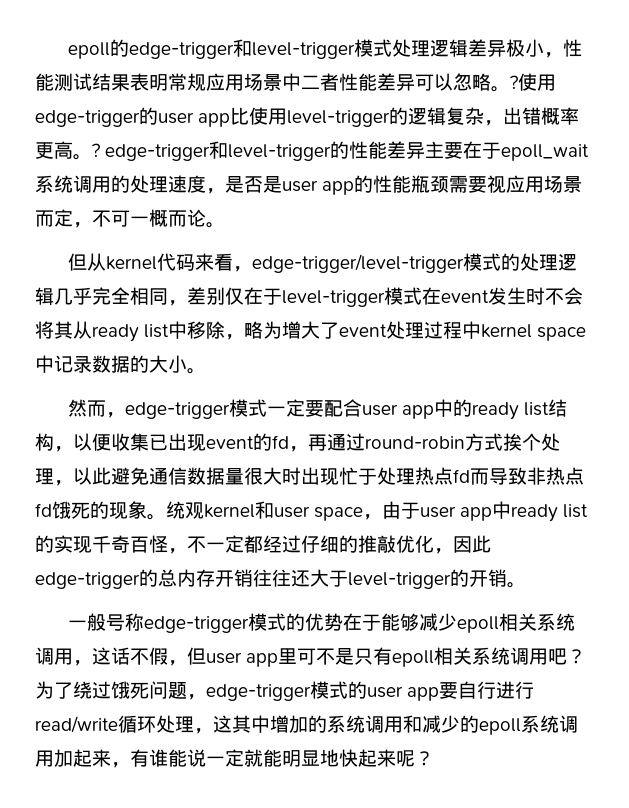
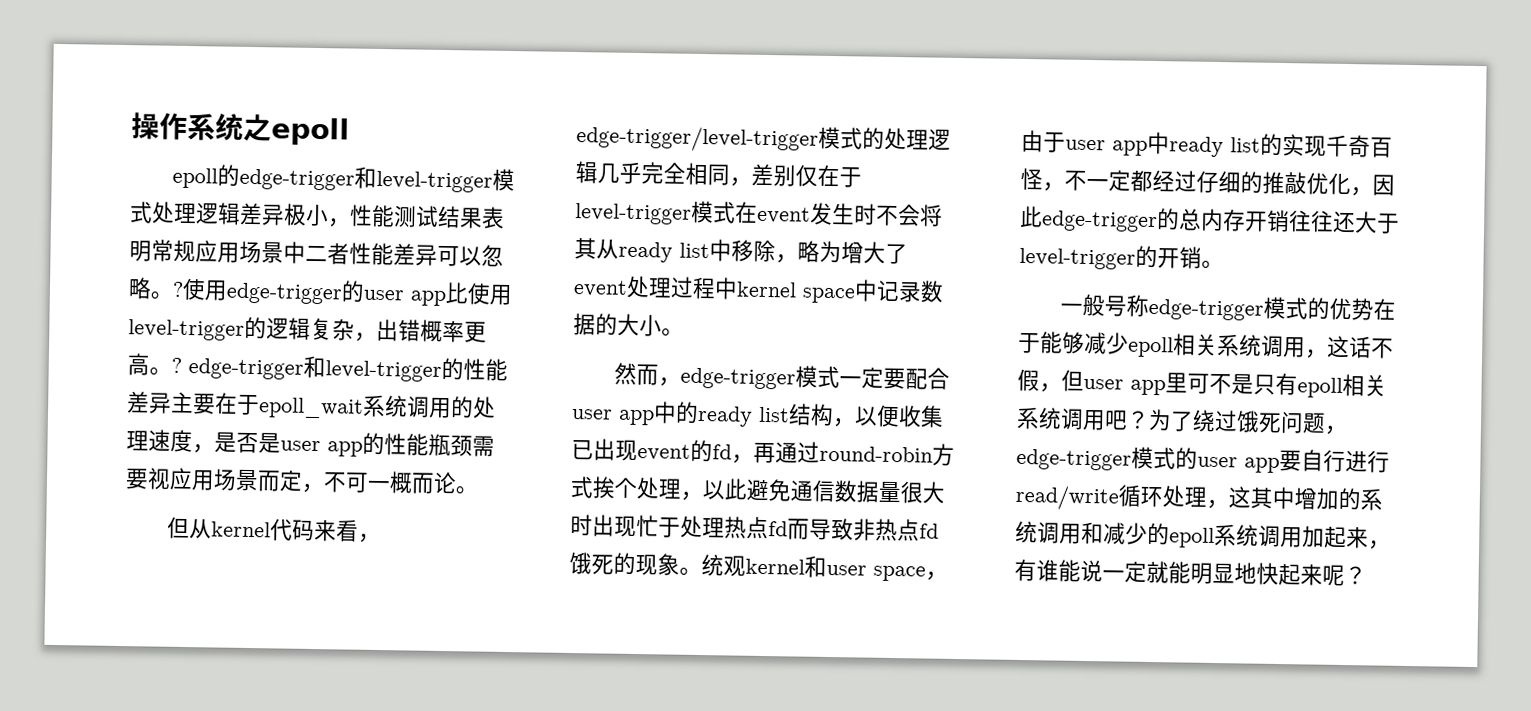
+ 操作系统之epoll

